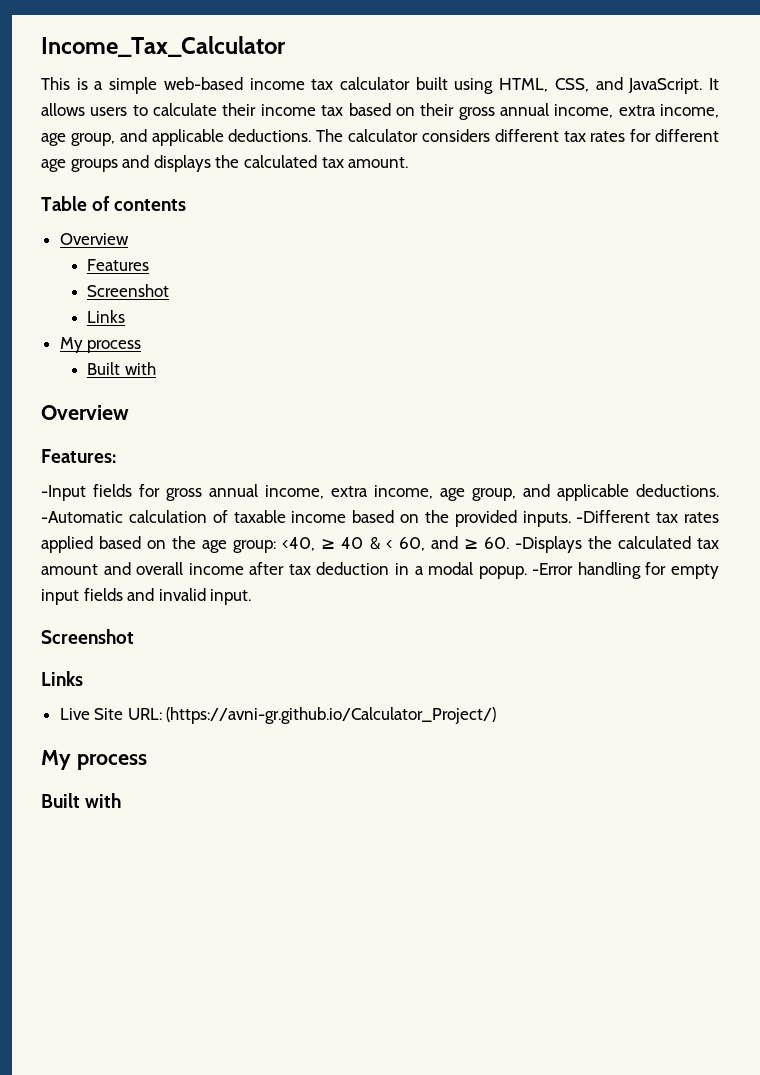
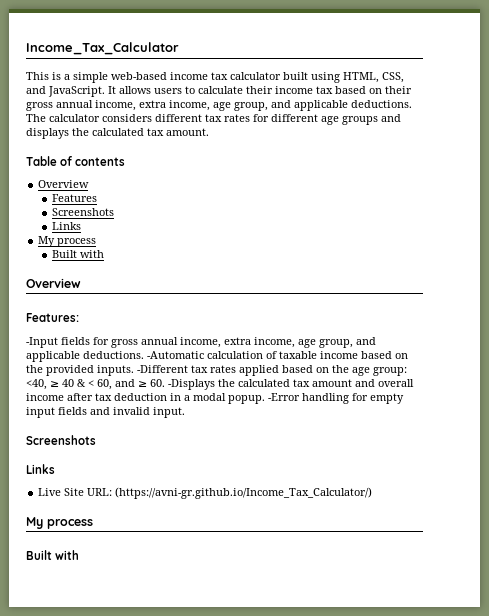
  Features
- Screenshot
+ Screenshots
  -Error handling for empty input fields and invalid input.
- Screenshot
+ Screenshots
- Live Site URL: (https://avni-gr.github.io/Calculator_Project/)
+ Live Site URL: (https://avni-gr.github.io/Income_Tax_Calculator/)

